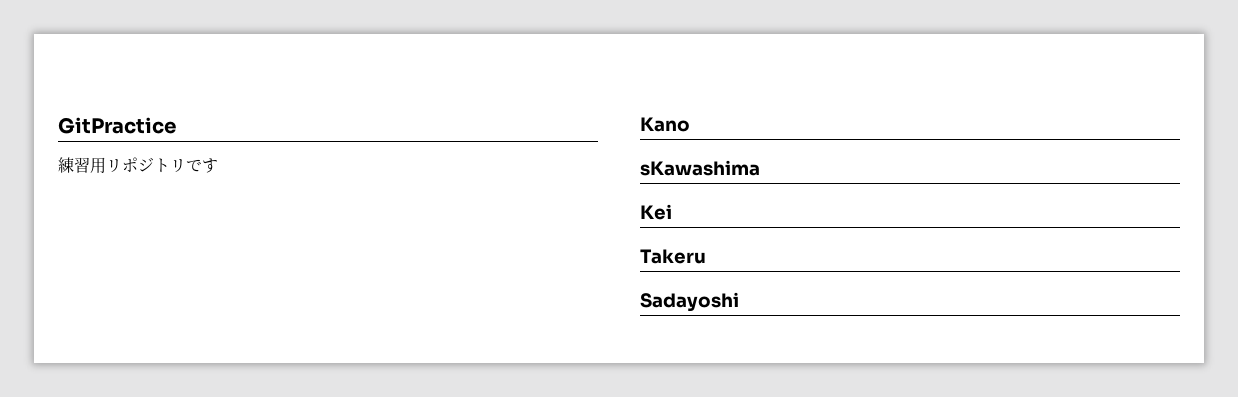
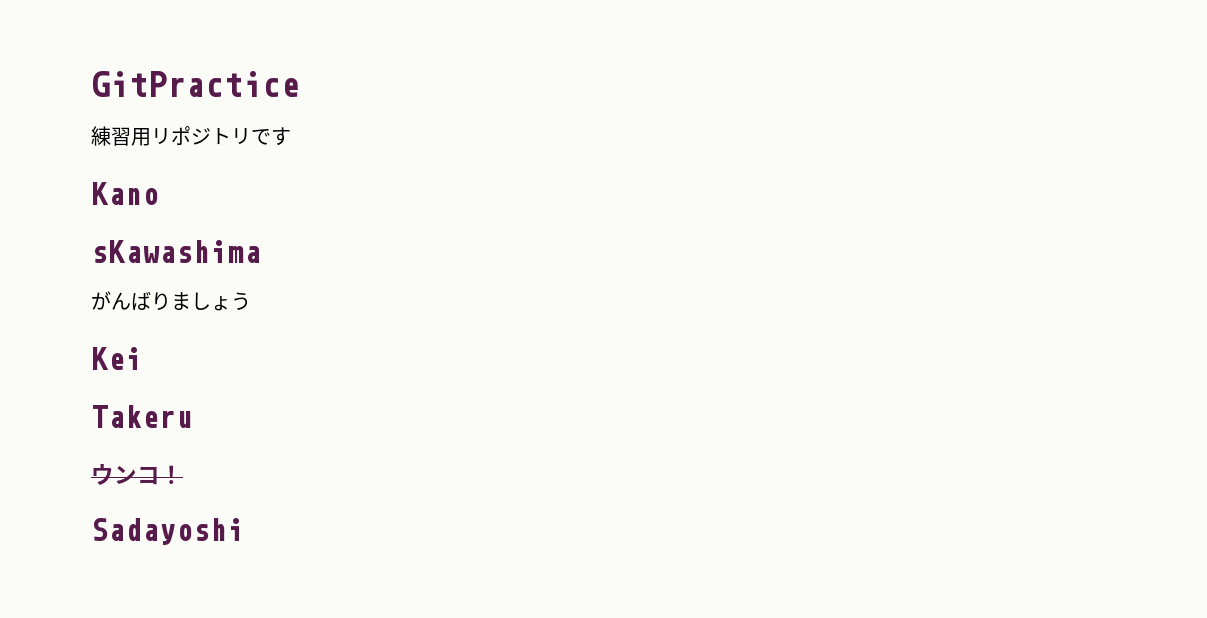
+ がんばりましょう
+ ウンコ！

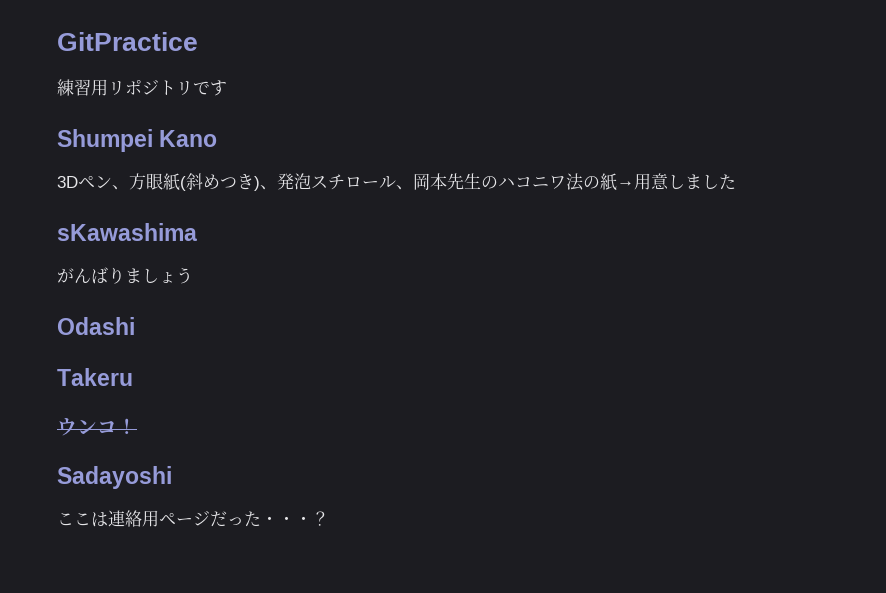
- Kano
+ Shumpei Kano
+ 3Dペン、方眼紙(斜めつき)、発泡スチロール、岡本先生のハコニワ法の紙→用意しました
- Kei
+ Odashi
+ ここは連絡用ページだった・・・？

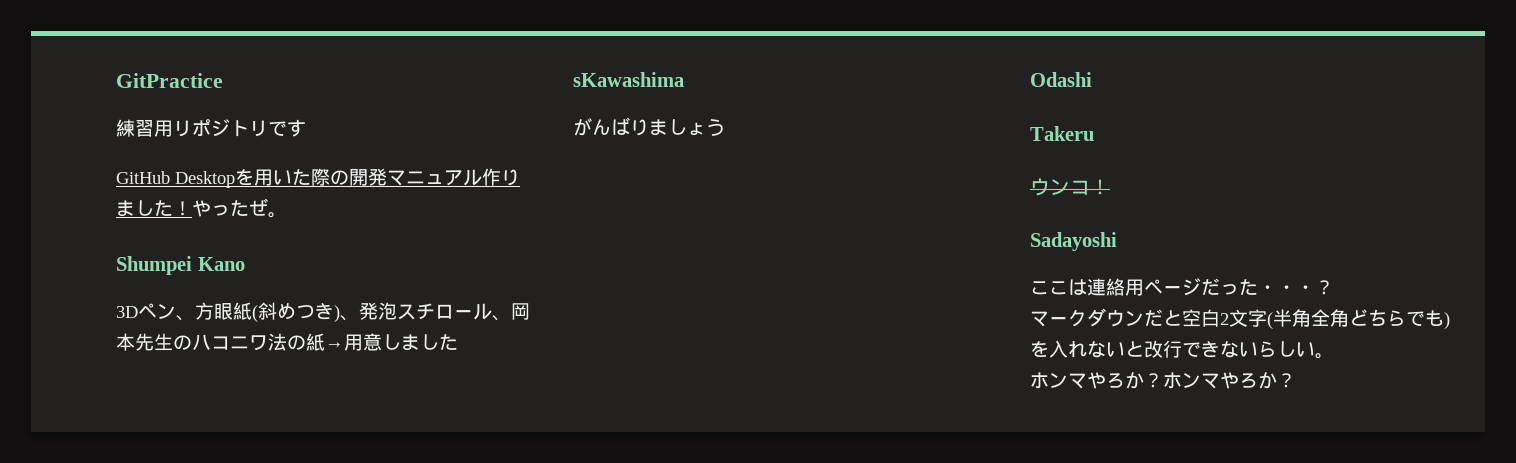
+ GitHub Desktopを用いた際の開発マニュアル作りました！やったぜ。
+ マークダウンだと空白2文字(半角全角どちらでも)を入れないと改行できないらしい。
+ ホンマやろか？ホンマやろか？

